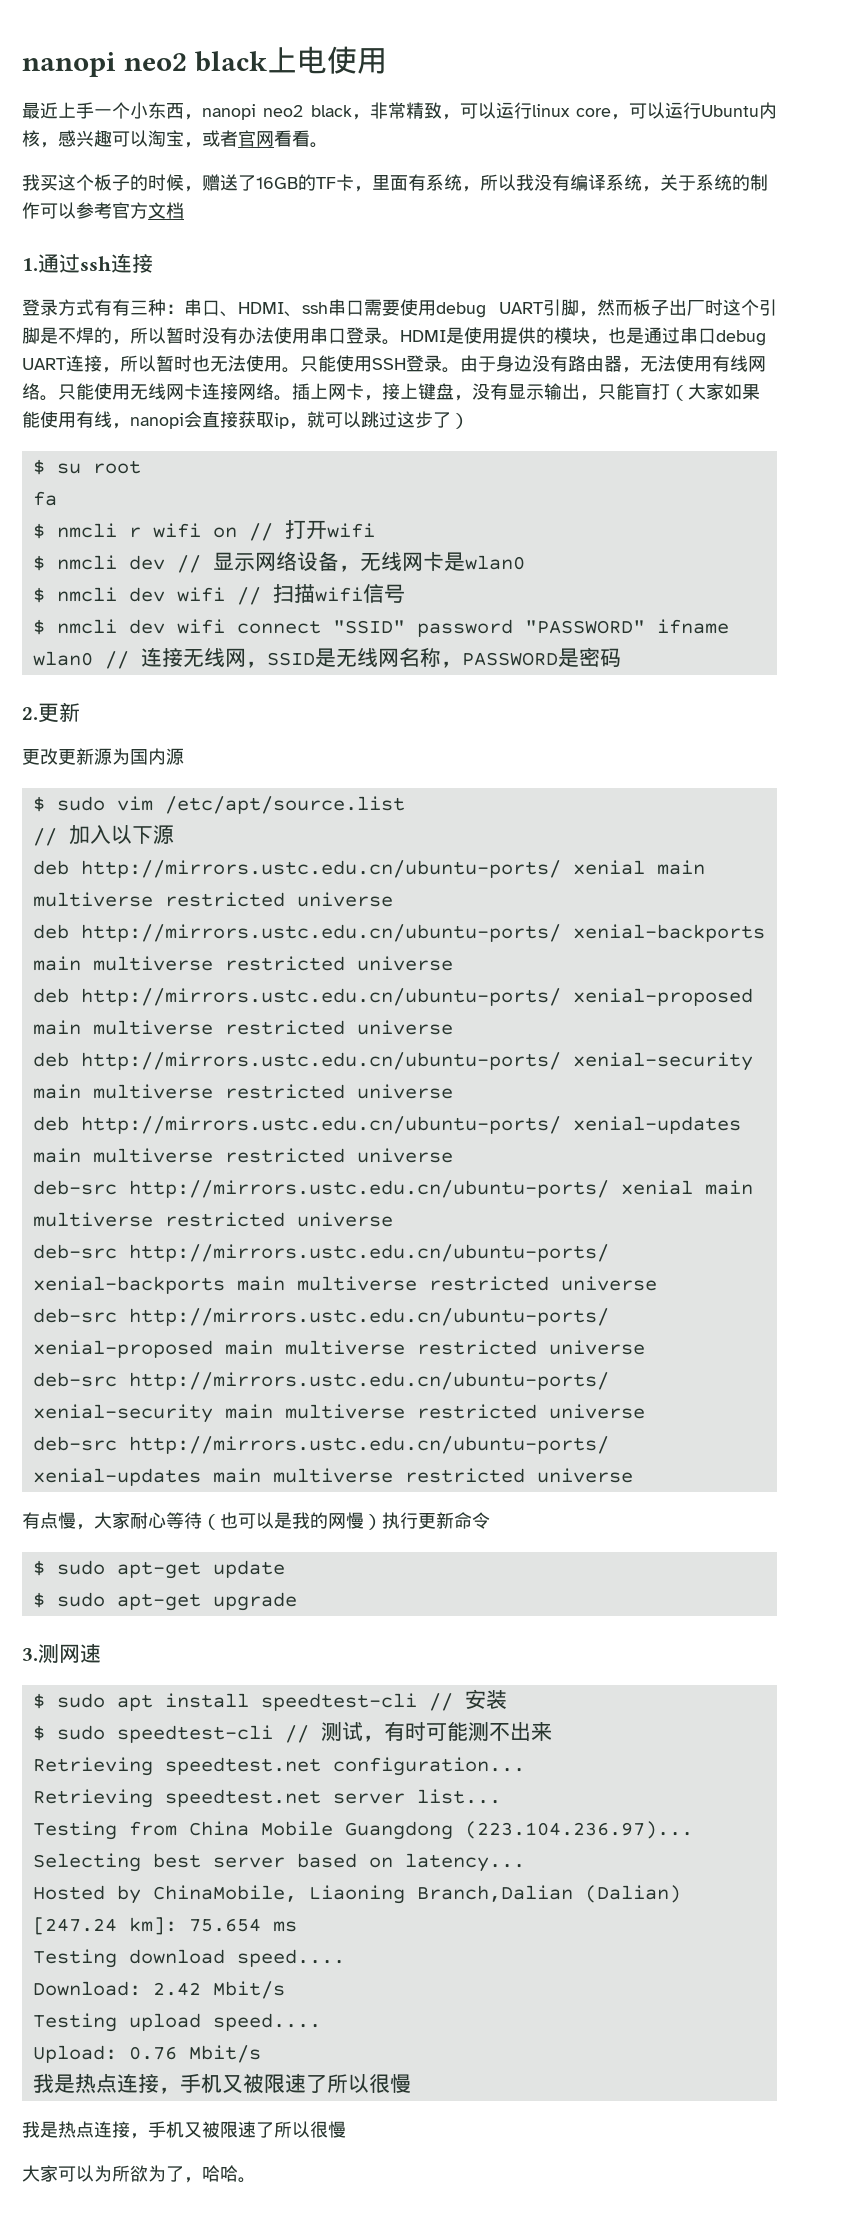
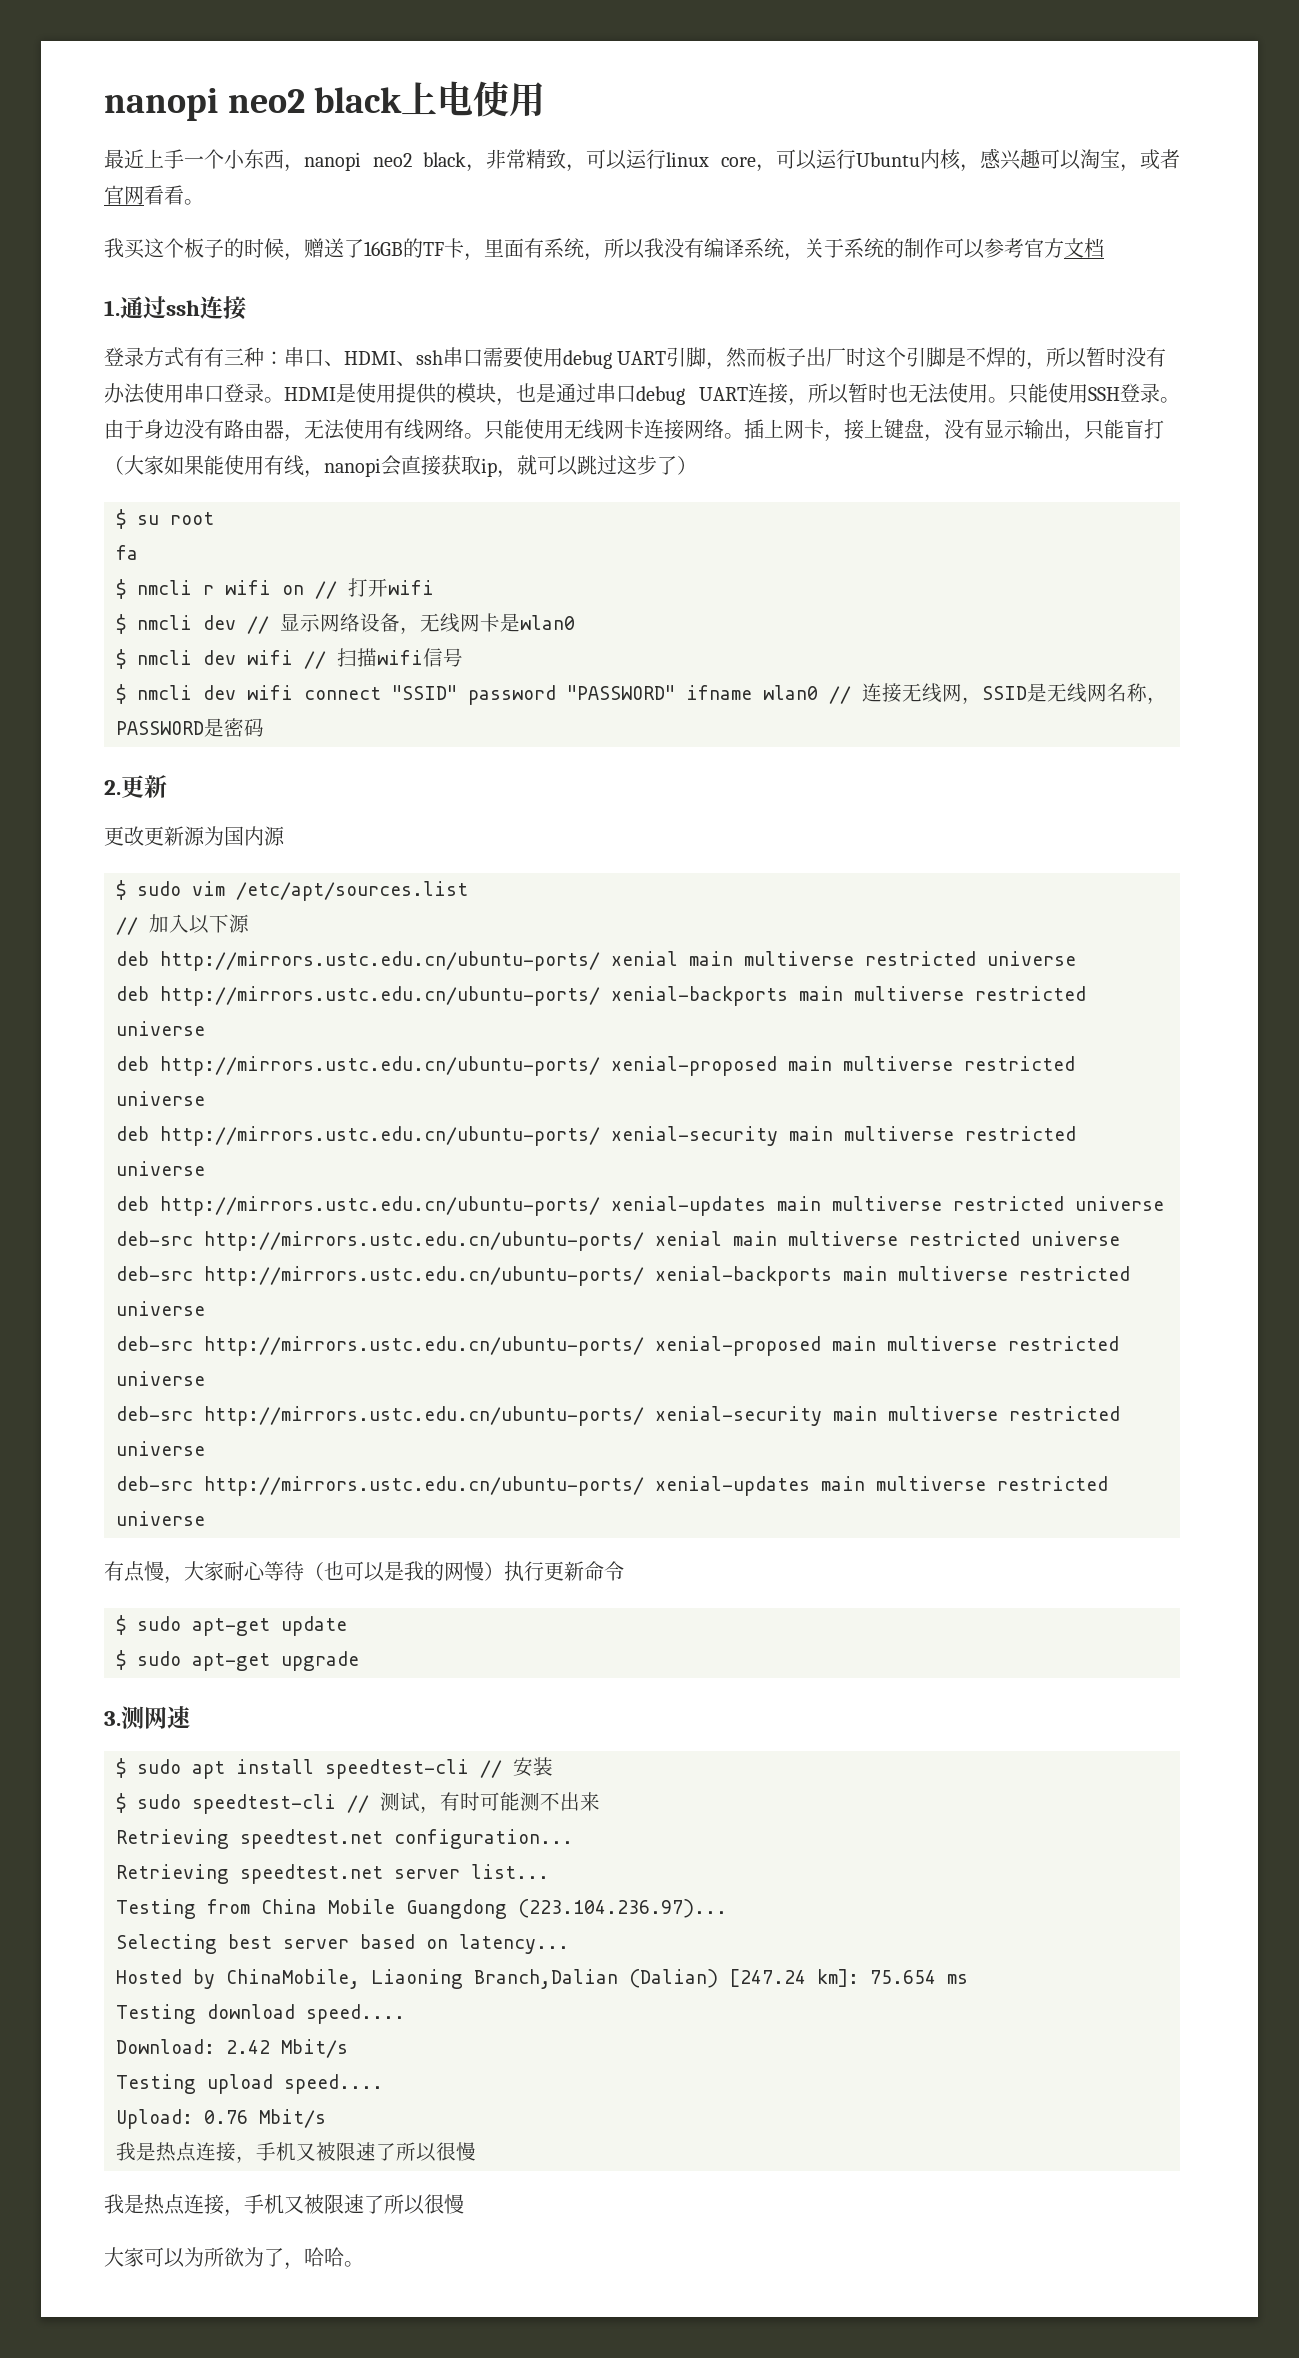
- $ sudo vim /etc/apt/source.list
+ $ sudo vim /etc/apt/sources.list

